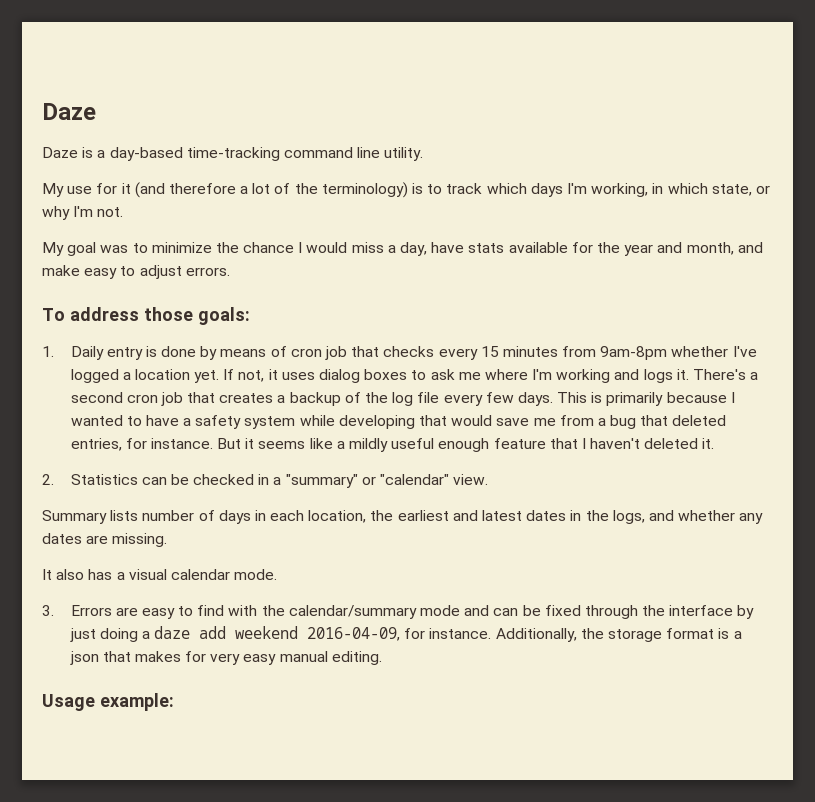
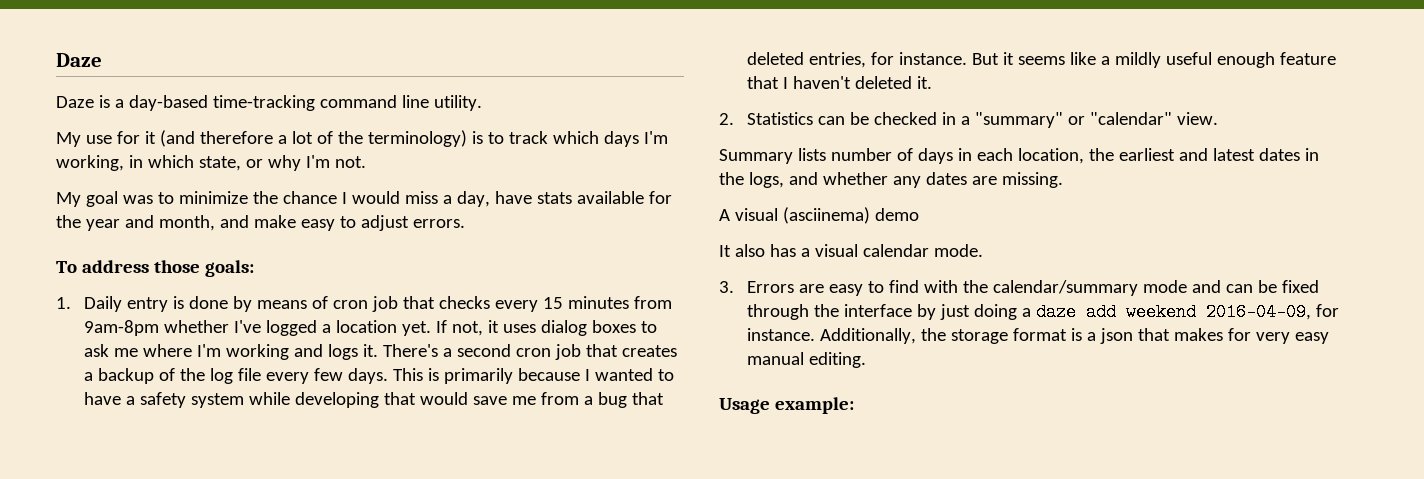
+ A visual (asciinema) demo

